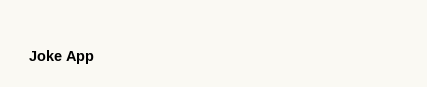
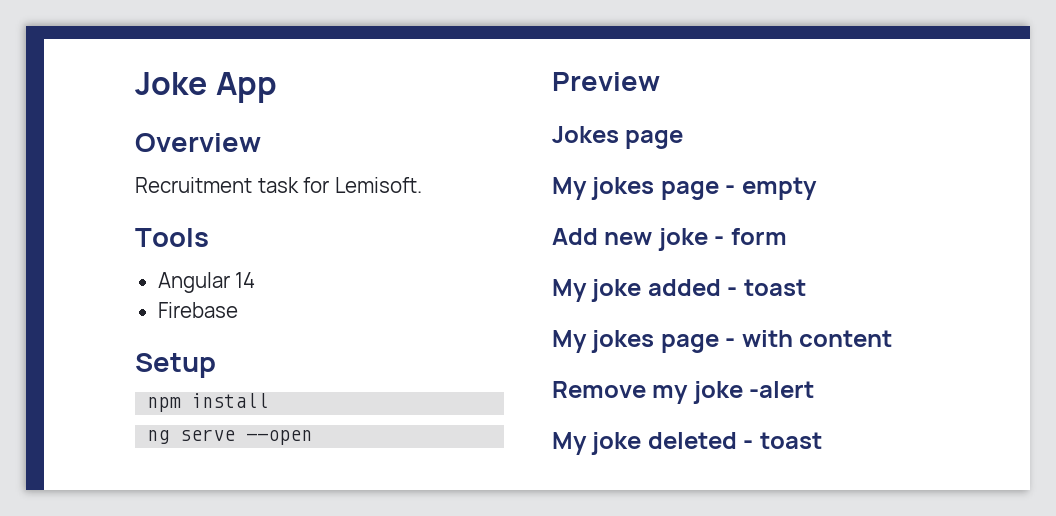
+ Overview
+ Recruitment task for Lemisoft.
+ Tools
+ Angular 14
+ Firebase
+ Setup
+ npm install
+ ng serve --open
+ Preview
+ Jokes page
+ My jokes page - empty
+ Add new joke - form
+ My joke added - toast
+ My jokes page - with content
+ Remove my joke -alert
+ My joke deleted - toast

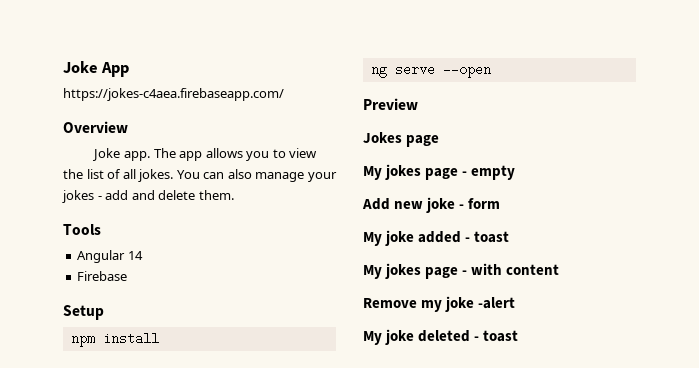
+ https://jokes-c4aea.firebaseapp.com/
- Recruitment task for Lemisoft.
+ Joke app. The app allows you to view the list of all jokes. You can also manage your jokes - add and delete them.

